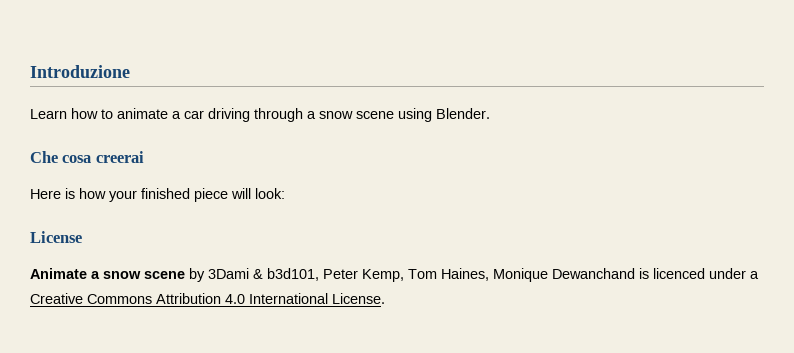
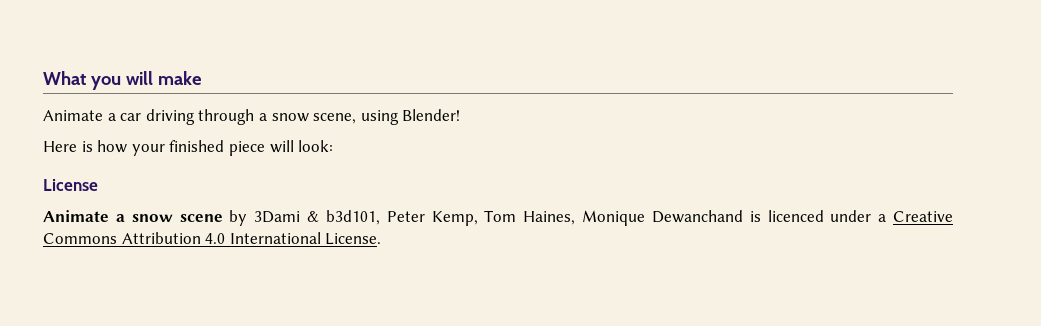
- Introduzione
- Learn how to animate a car driving through a snow scene using Blender.
- Che cosa creerai
+ What you will make
+ Animate a car driving through a snow scene, using Blender!

